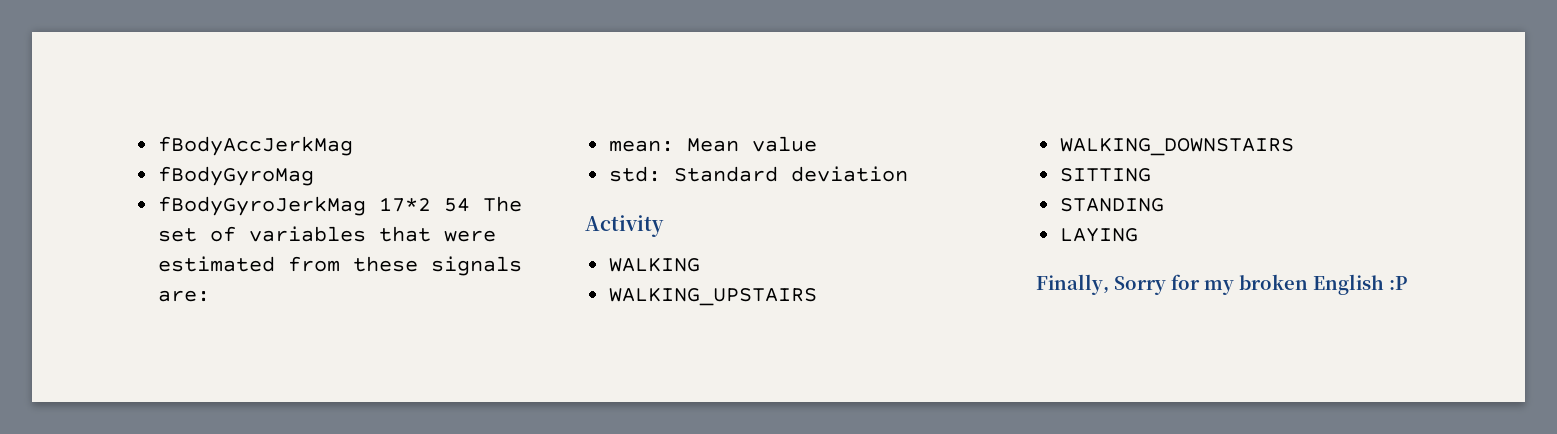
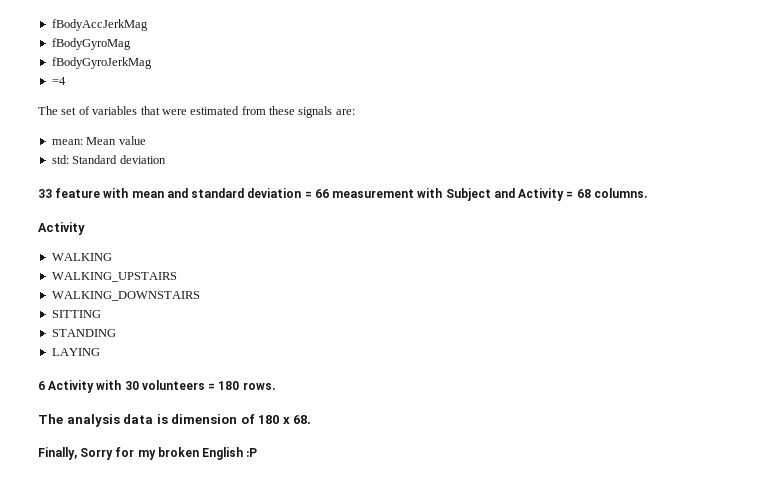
- fBodyGyroJerkMag 17*2 54 The set of variables that were estimated from these signals are:
+ fBodyGyroJerkMag
+ =4
+ The set of variables that were estimated from these signals are:
+ 33 feature with mean and standard deviation = 66 measurement with Subject and Activity = 68 columns.
+ 6 Activity with 30 volunteers = 180 rows.
+ The analysis data is dimension of 180 x 68.

